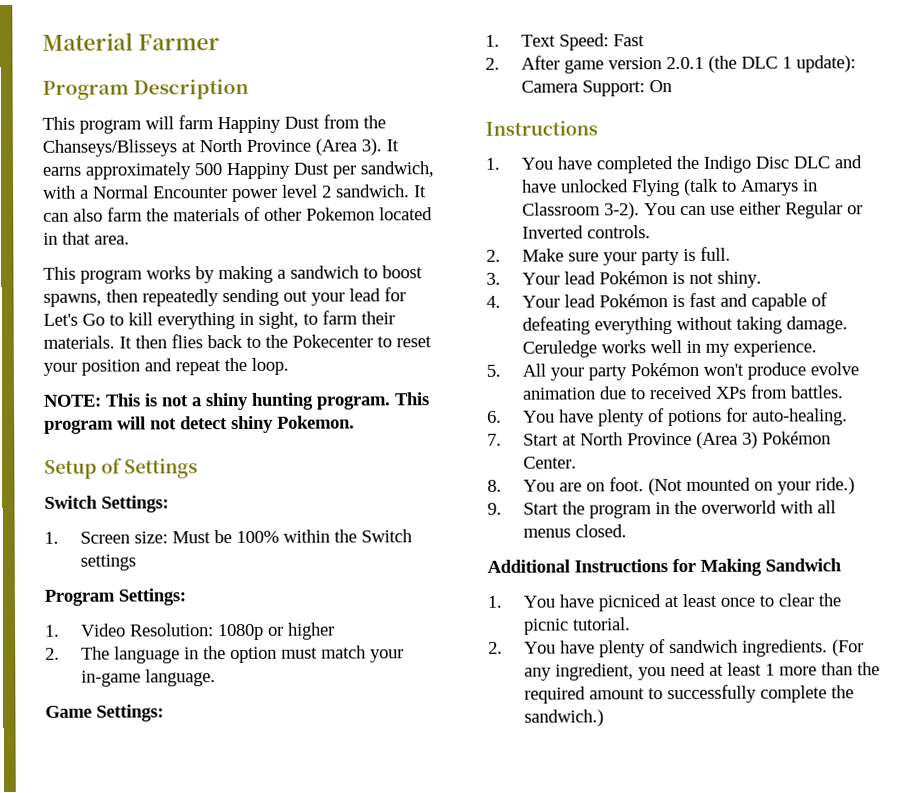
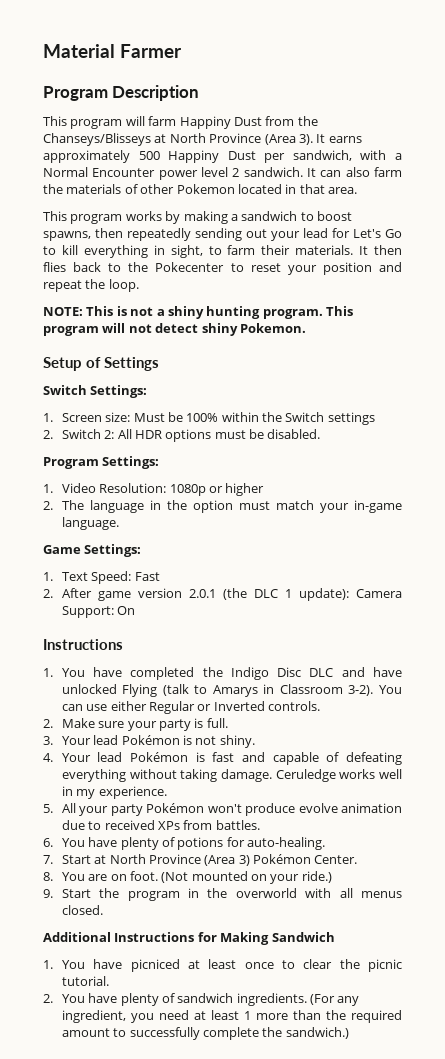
+ 2. Switch 2: All HDR options must be disabled.

